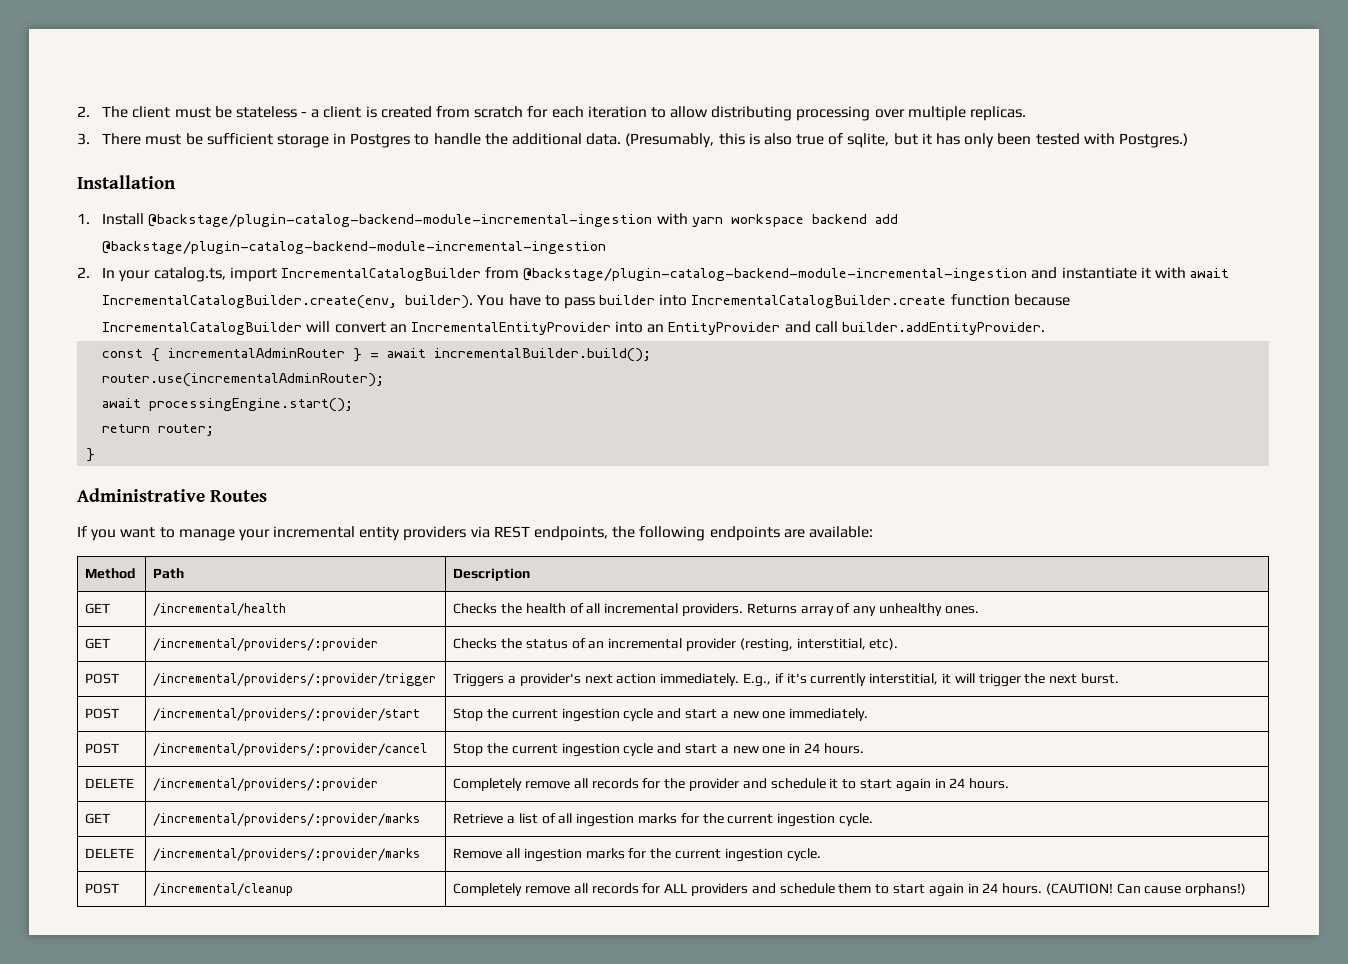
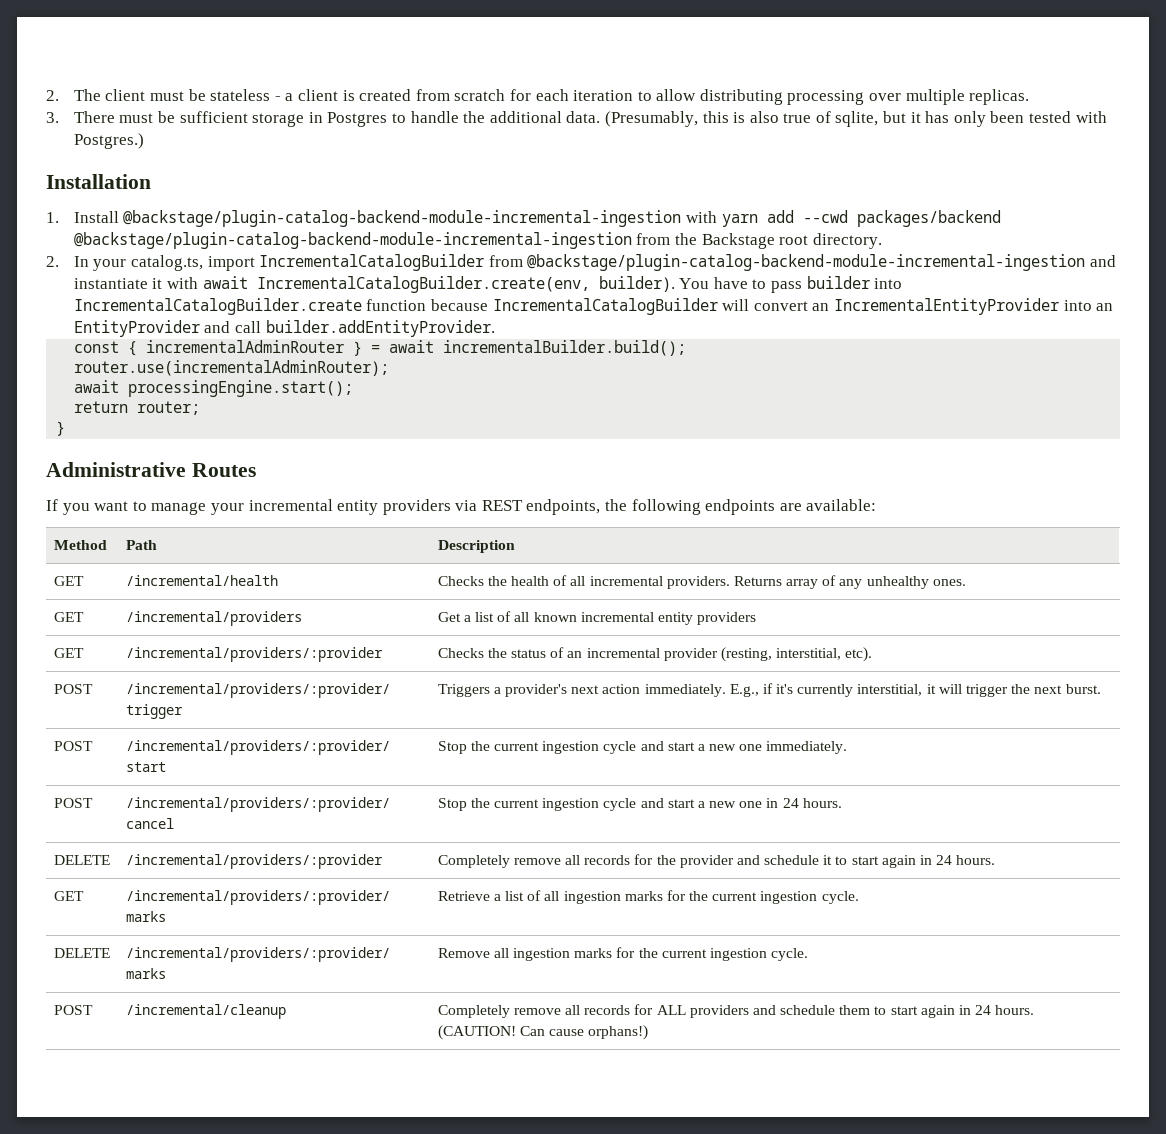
- 1. Install @backstage/plugin-catalog-backend-module-incremental-ingestion with yarn workspace backend add @backstage/plugin-catalog-backend-module-incremental-ingestion
+ 1. Install @backstage/plugin-catalog-backend-module-incremental-ingestion with yarn add --cwd packages/backend @backstage/plugin-catalog-backend-module-incremental-ingestion from the Backstage root directory.
+ GET | /incremental/providers | Get a list of all known incremental entity providers

